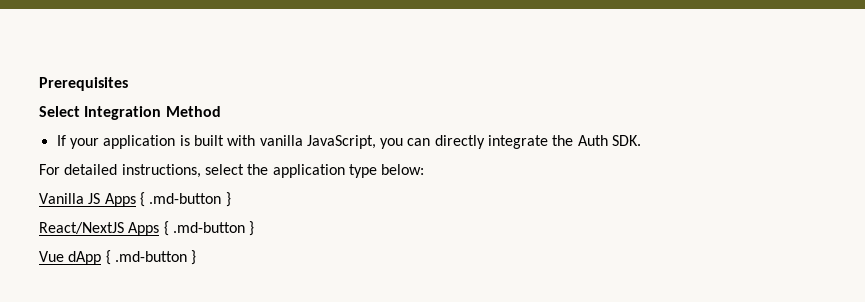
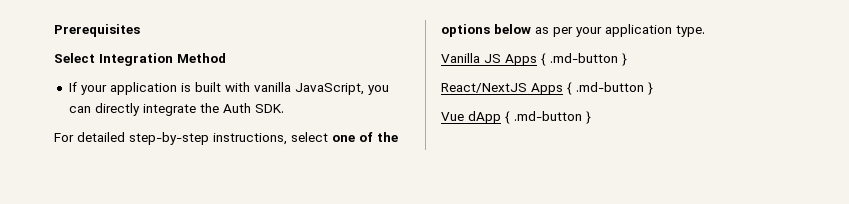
- For detailed instructions, select the application type below:
+ For detailed step-by-step instructions, select one of the options below as per your application type.

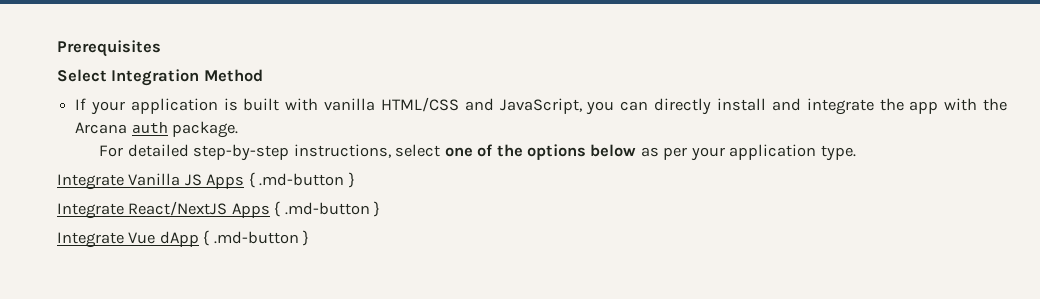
- If your application is built with vanilla JavaScript, you can directly integrate the Auth SDK.
+ If your application is built with vanilla HTML/CSS and JavaScript, you can directly install and integrate the app with the Arcana auth package.
- Vanilla JS Apps { .md-button }
+ Integrate Vanilla JS Apps { .md-button }
- React/NextJS Apps { .md-button }
+ Integrate React/NextJS Apps { .md-button }
- Vue dApp { .md-button }
+ Integrate Vue dApp { .md-button }

